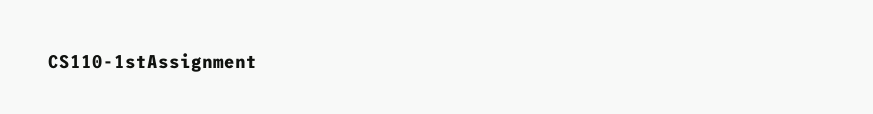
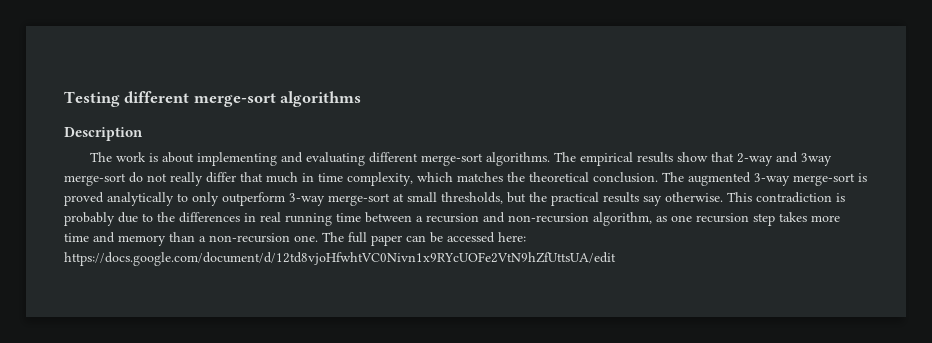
- CS110-1stAssignment
+ Testing different merge-sort algorithms
+ Description
+ The work is about implementing and evaluating different merge-sort algorithms. The empirical results show that 2-way and 3way merge-sort do not really differ that much in time complexity, which matches the theoretical conclusion. The augmented 3-way merge-sort is proved analytically to only outperform 3-way merge-sort at small thresholds, but the practical results say otherwise. This contradiction is probably due to the differences in real running time between a recursion and non-recursion algorithm, as one recursion step takes more time and memory than a non-recursion one. The full paper can be accessed here: https://docs.google.com/document/d/12td8vjoHfwhtVC0Nivn1x9RYcUOFe2VtN9hZfUttsUA/edit

